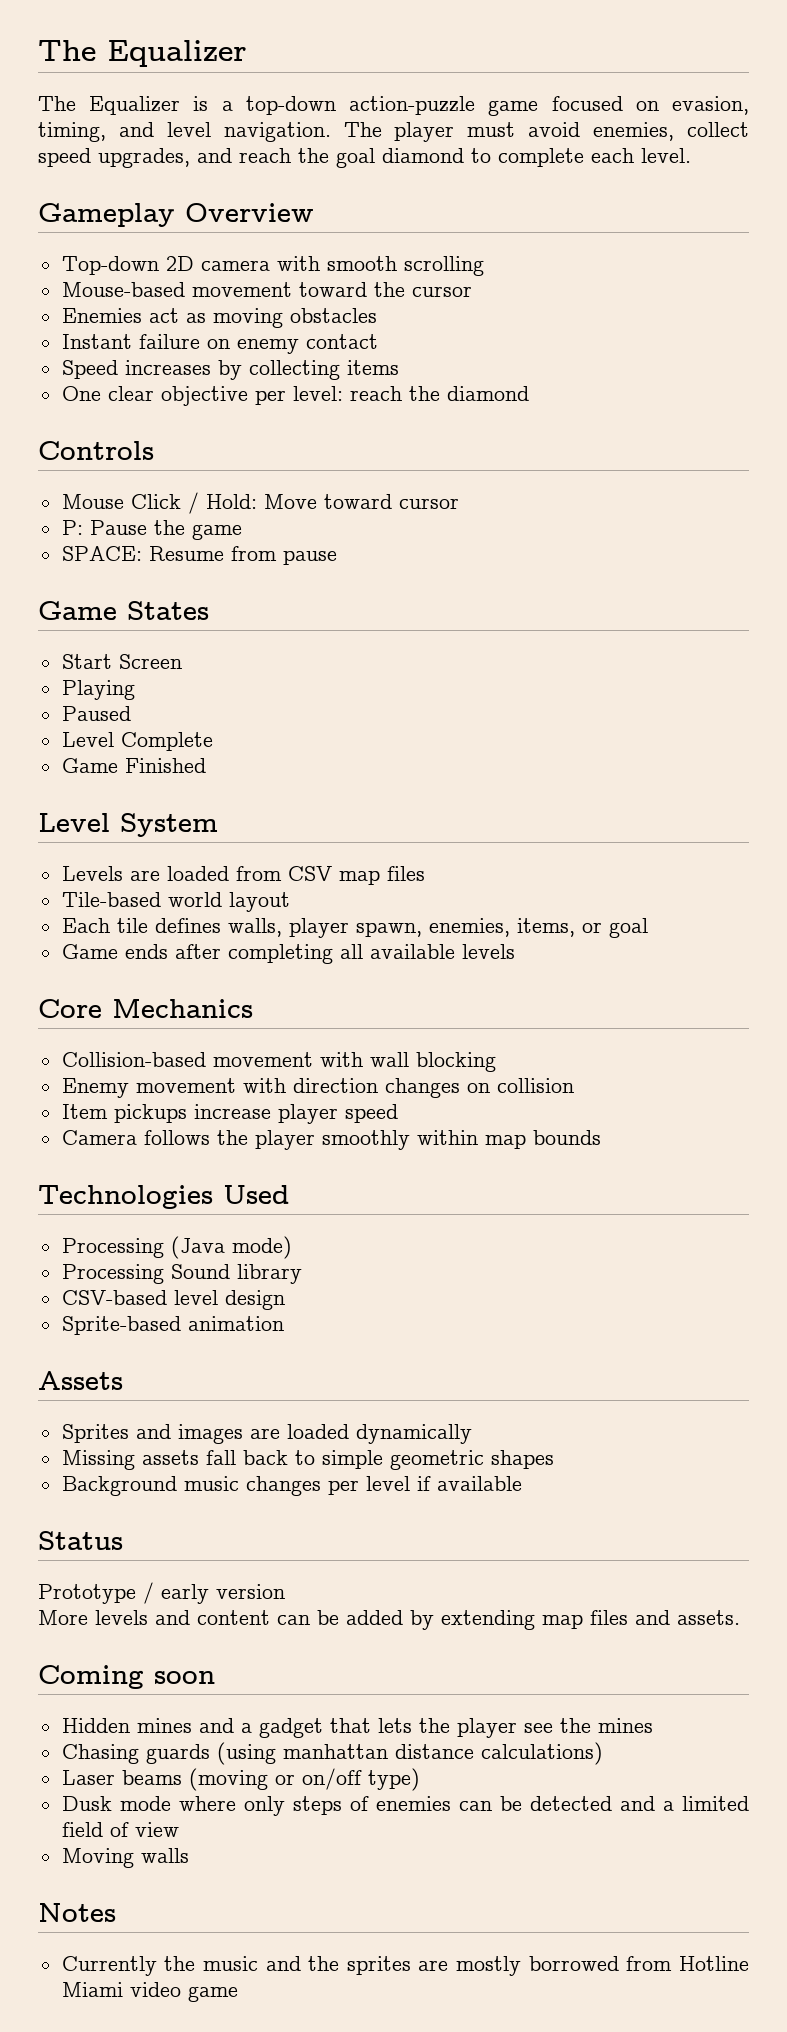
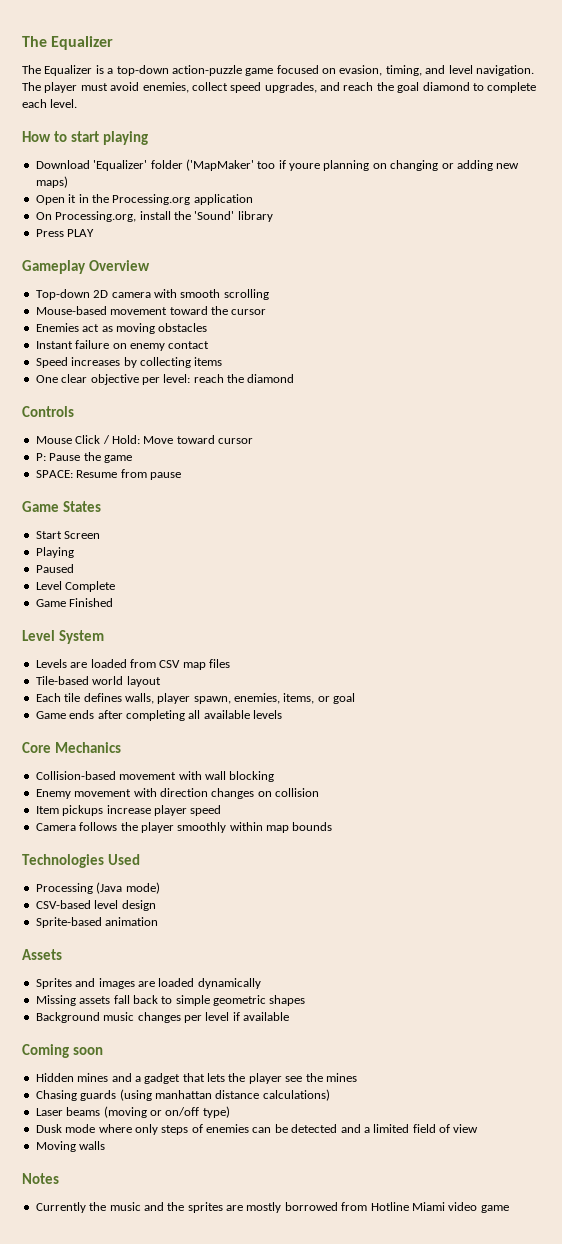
+ How to start playing
+ Download 'Equalizer' folder ('MapMaker' too if youre planning on changing or adding new maps)
+ Open it in the Processing.org application
+ On Processing.org, install the 'Sound' library
+ Press PLAY
- Processing Sound library
- Status
- Prototype / early version
- More levels and content can be added by extending map files and assets.

